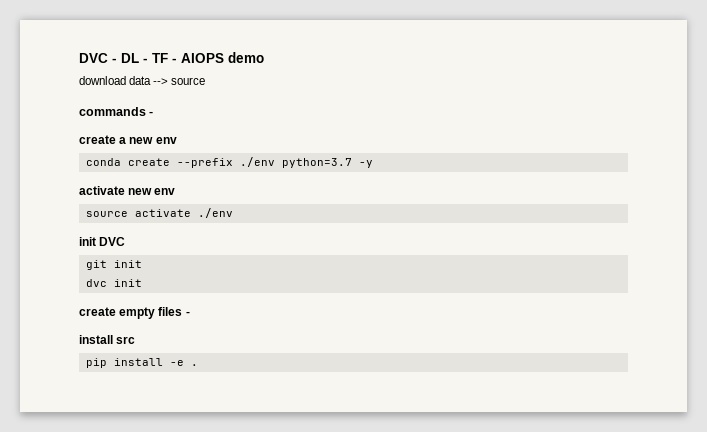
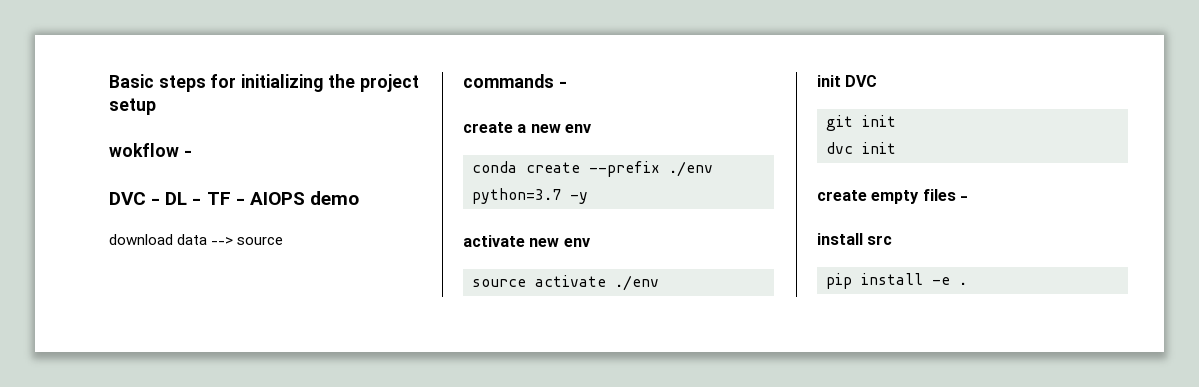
+ Basic steps for initializing the project setup
+ wokflow -

